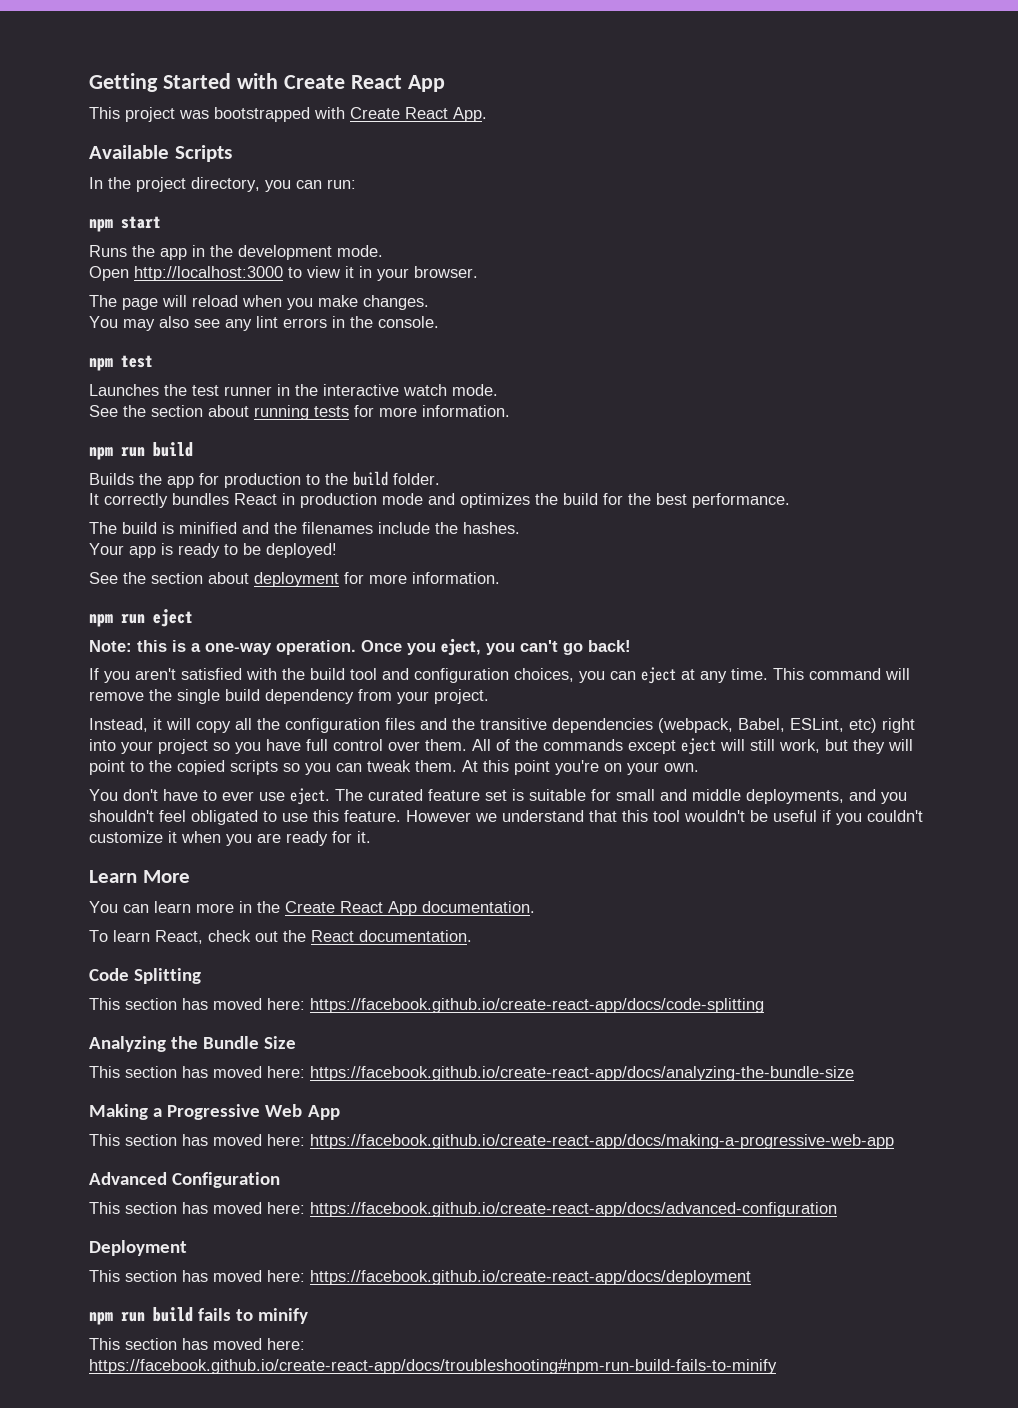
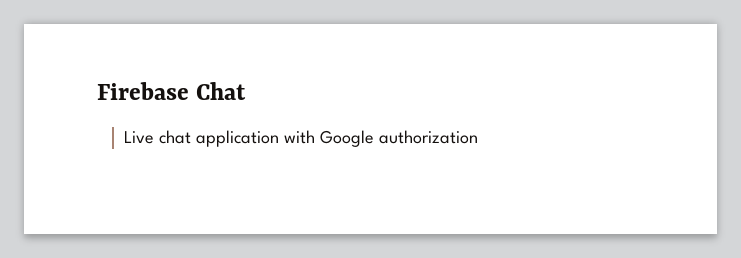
- Getting Started with Create React App
- This project was bootstrapped with Create React App.
- Available Scripts
- In the project directory, you can run:
- npm start
- Runs the app in the development mode.
- Open http://localhost:3000 to view it in your browser.
- The page will reload when you make changes.
- You may also see any lint errors in the console.
- npm test
- Launches the test runner in the interactive watch mode.
- See the section about running tests for more information.
- npm run build
- Builds the app for production to the build folder.
- It correctly bundles React in production mode and optimizes the build for the best performance.
- The build is minified and the filenames include the hashes.
- Your app is ready to be deployed!
- See the section about deployment for more information.
- npm run eject
- Note: this is a one-way operation. Once you eject, you can't go back!
- If you aren't satisfied with the build tool and configuration choices, you can eject at any time. This command will remove the single build dependency from your project.
- Instead, it will copy all the configuration files and the transitive dependencies (webpack, Babel, ESLint, etc) right into your project so you have full control over them. All of the commands except eject will still work, but they will point to the copied scripts so you can tweak them. At this point you're on your own.
- You don't have to ever use eject. The curated feature set is suitable for small and middle deployments, and you shouldn't feel obligated to use this feature. However we understand that this tool wouldn't be useful if you couldn't customize it when you are ready for it.
- Learn More
- You can learn more in the Create React App documentation.
- To learn React, check out the React documentation.
- Code Splitting
- This section has moved here: https://facebook.github.io/create-react-app/docs/code-splitting
- Analyzing the Bundle Size
- This section has moved here: https://facebook.github.io/create-react-app/docs/analyzing-the-bundle-size
- Making a Progressive Web App
- This section has moved here: https://facebook.github.io/create-react-app/docs/making-a-progressive-web-app
- Advanced Configuration
- This section has moved here: https://facebook.github.io/create-react-app/docs/advanced-configuration
- Deployment
- This section has moved here: https://facebook.github.io/create-react-app/docs/deployment
- npm run build fails to minify
- This section has moved here: https://facebook.github.io/create-react-app/docs/troubleshooting#npm-run-build-fails-to-minify
+ Firebase Chat
+ Live chat application with Google authorization

